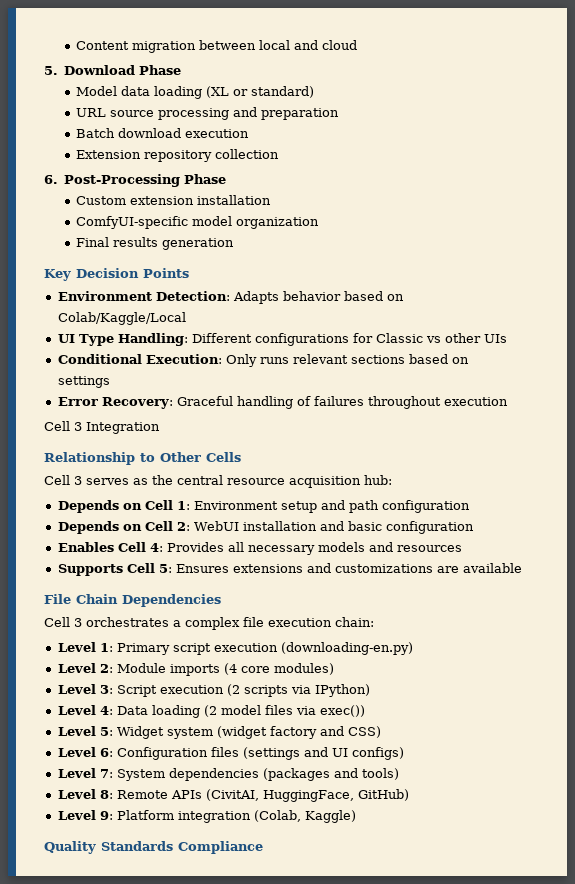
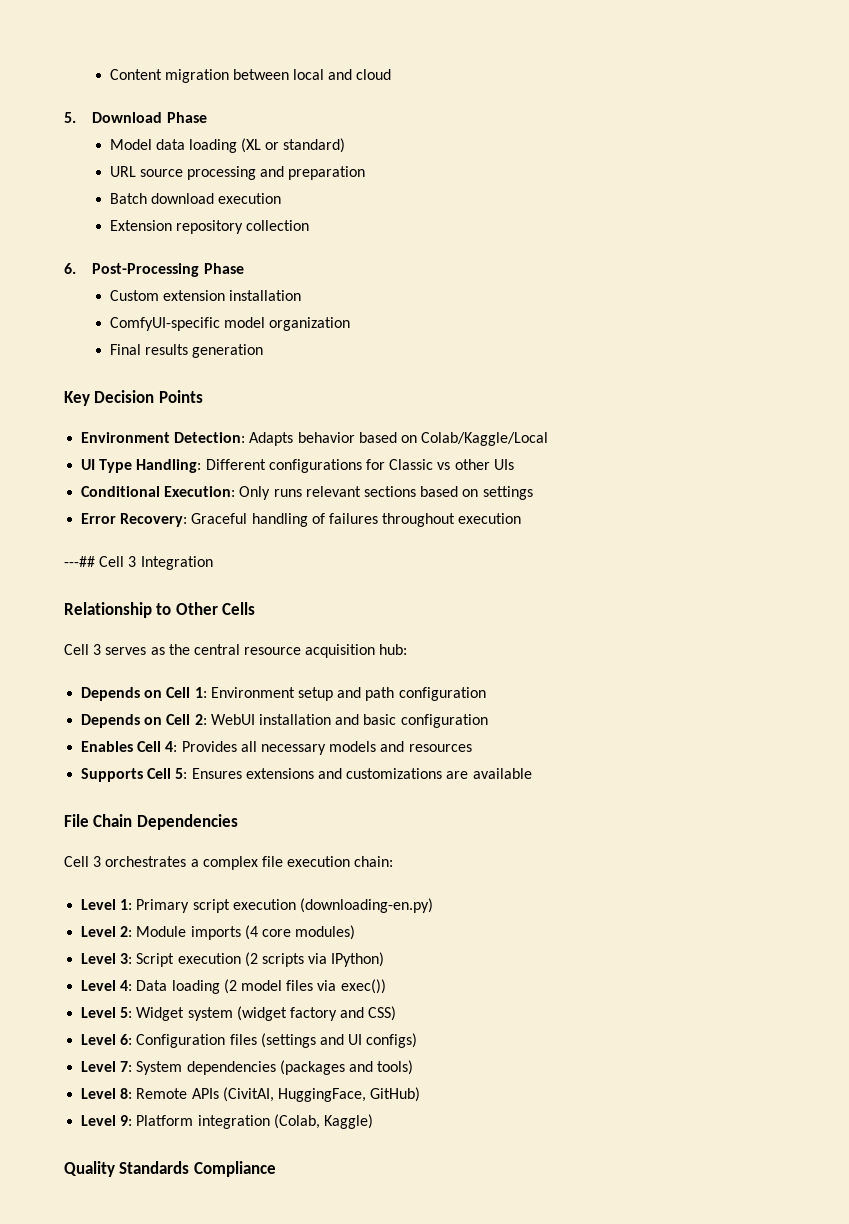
- Cell 3 Integration
+ ---## Cell 3 Integration

